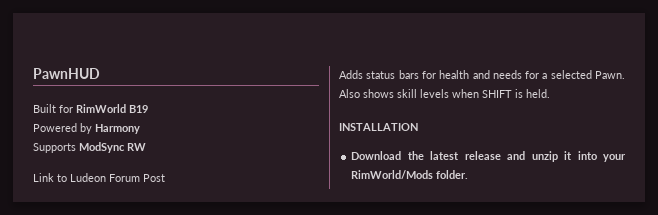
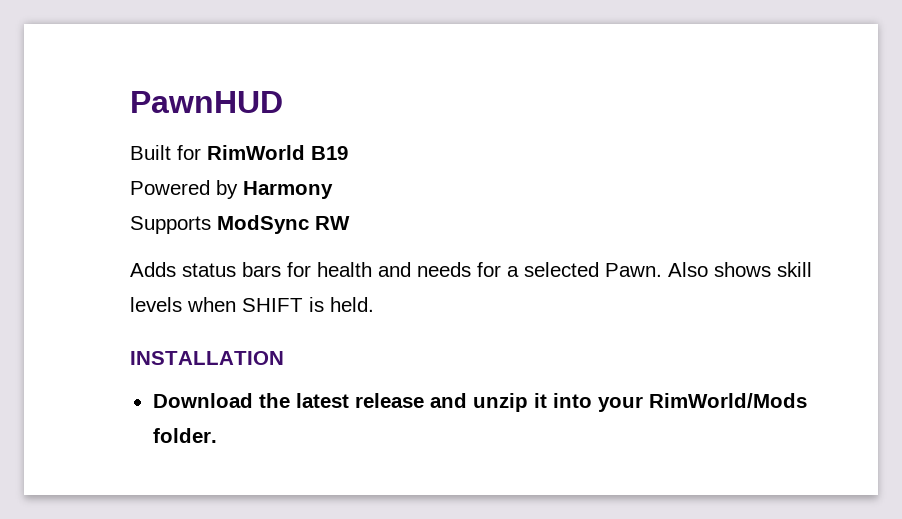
- Link to Ludeon Forum Post

